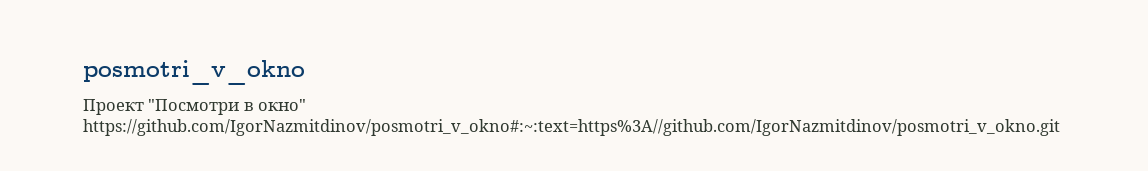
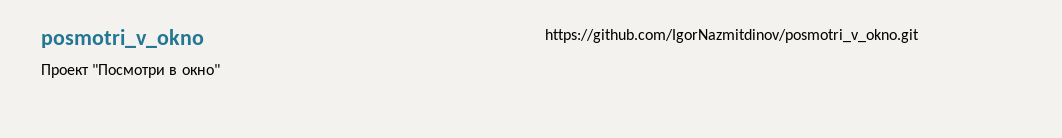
- Проект "Посмотри в окно" https://github.com/IgorNazmitdinov/posmotri_v_okno#:~:text=https%3A//github.com/IgorNazmitdinov/posmotri_v_okno.git
+ Проект "Посмотри в окно" https://github.com/IgorNazmitdinov/posmotri_v_okno.git

